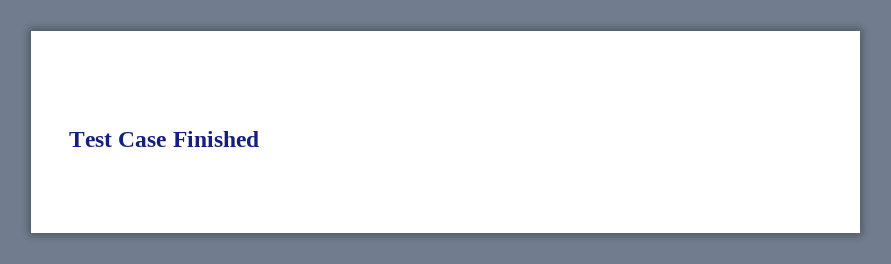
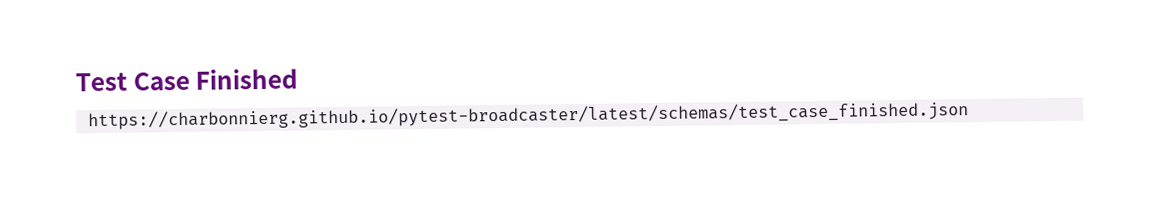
+ https://charbonnierg.github.io/pytest-broadcaster/latest/schemas/test_case_finished.json

